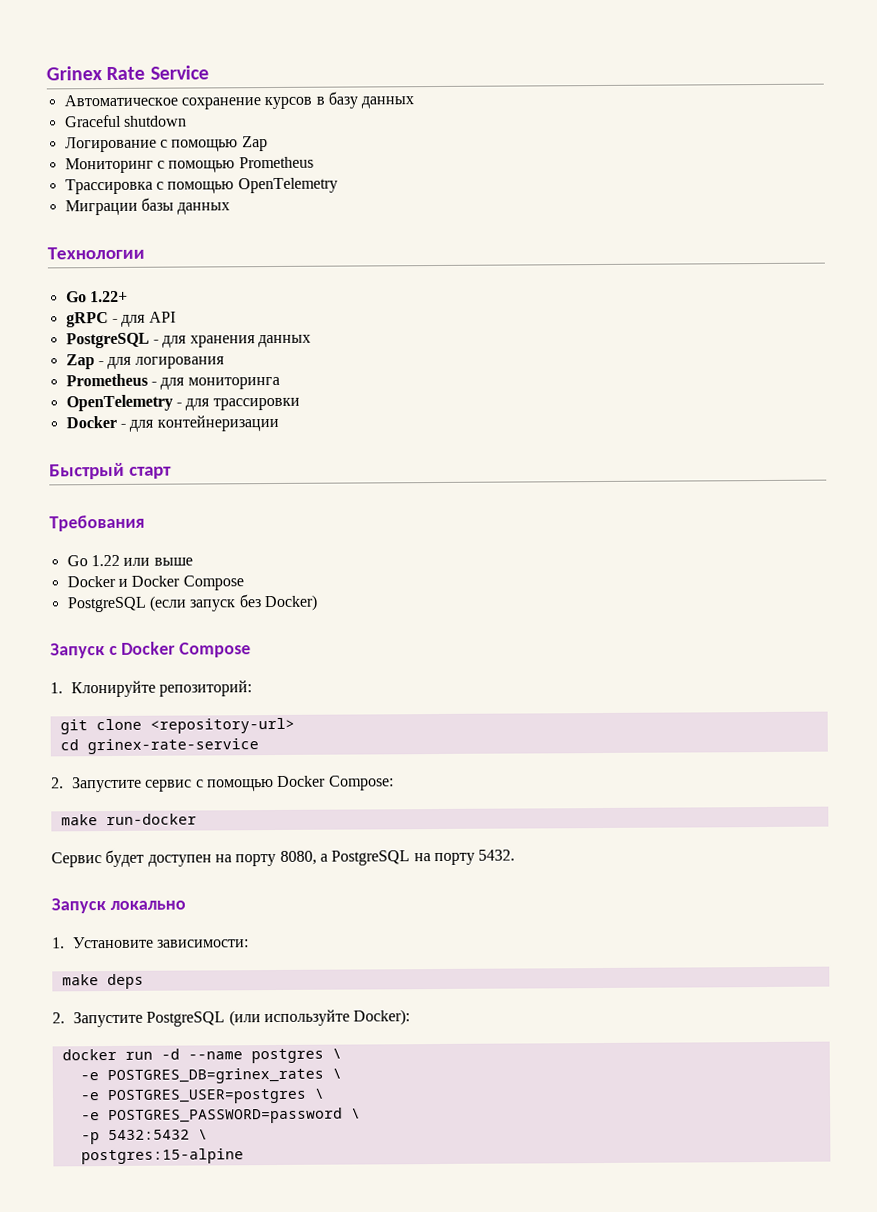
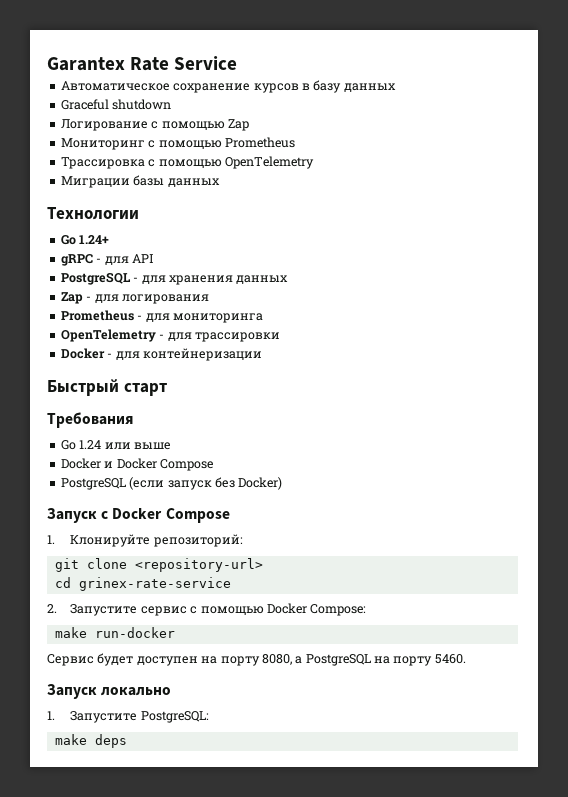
- Grinex Rate Service
+ Garantex Rate Service
- Go 1.22+
+ Go 1.24+
- Go 1.22 или выше
+ Go 1.24 или выше
- Сервис будет доступен на порту 8080, а PostgreSQL на порту 5432.
+ Сервис будет доступен на порту 8080, а PostgreSQL на порту 5460.
- 1. Установите зависимости:
+ 1. Запустите PostgreSQL:
- 2. Запустите PostgreSQL (или используйте Docker):
- docker run -d --name postgres \
- -e POSTGRES_DB=grinex_rates \
- -e POSTGRES_USER=postgres \
- -e POSTGRES_PASSWORD=password \
- -p 5432:5432 \
- postgres:15-alpine

